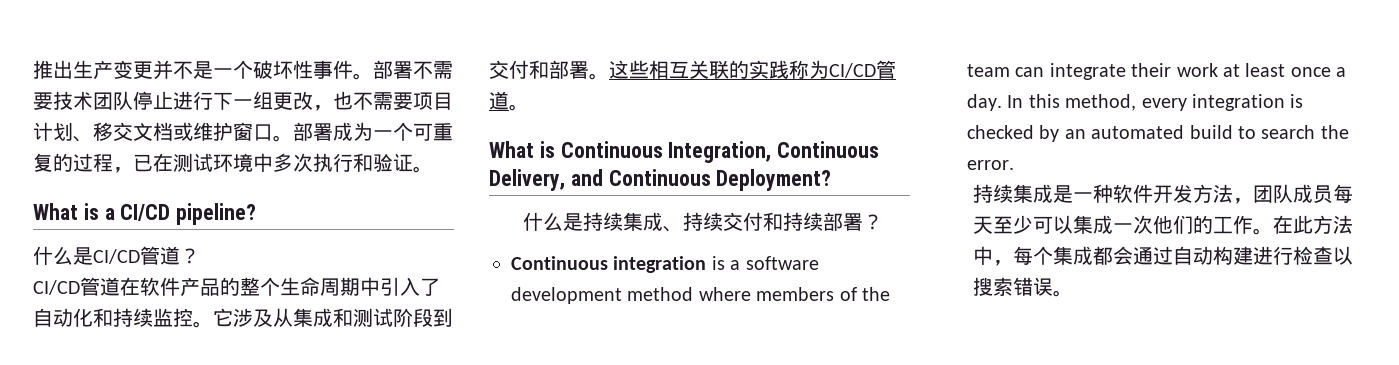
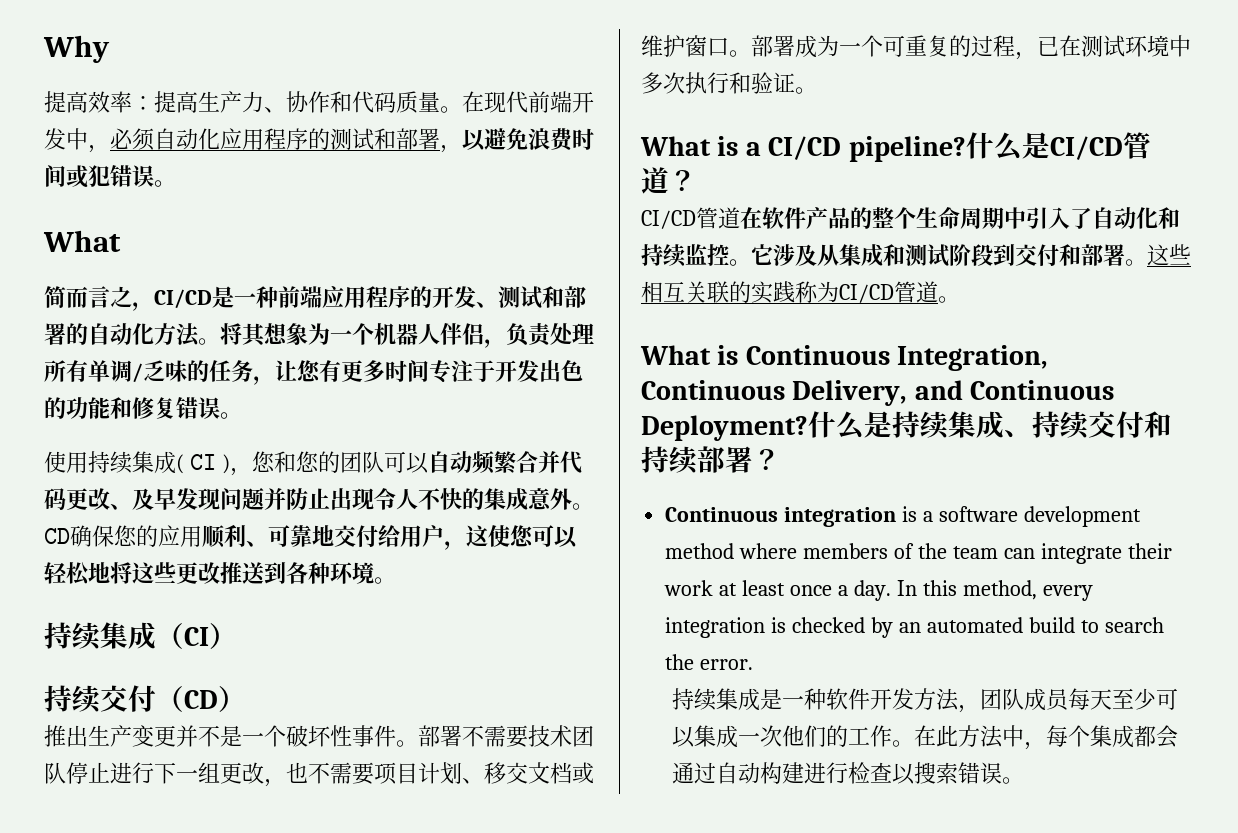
+ Why
+ 提高效率：提高生产力、协作和代码质量。在现代前端开发中，必须自动化应用程序的测试和部署，以避免浪费时间或犯错误。
+ What
+ 简而言之，CI/CD是一种前端应用程序的开发、测试和部署的自动化方法。将其想象为一个机器人伴侣，负责处理所有单调/乏味的任务，让您有更多时间专注于开发出色的功能和修复错误。
+ 使用持续集成( CI )，您和您的团队可以自动频繁合并代码更改、及早发现问题并防止出现令人不快的集成意外。CD确保您的应用顺利、可靠地交付给用户，这使您可以轻松地将这些更改推送到各种环境。
+ 持续集成（CI）
+ 持续交付（CD）
- What is a CI/CD pipeline?
- 什么是CI/CD管道？
+ What is a CI/CD pipeline?什么是CI/CD管道？
- What is Continuous Integration, Continuous Delivery, and Continuous Deployment?
- 什么是持续集成、持续交付和持续部署？
+ What is Continuous Integration, Continuous Delivery, and Continuous Deployment?什么是持续集成、持续交付和持续部署？

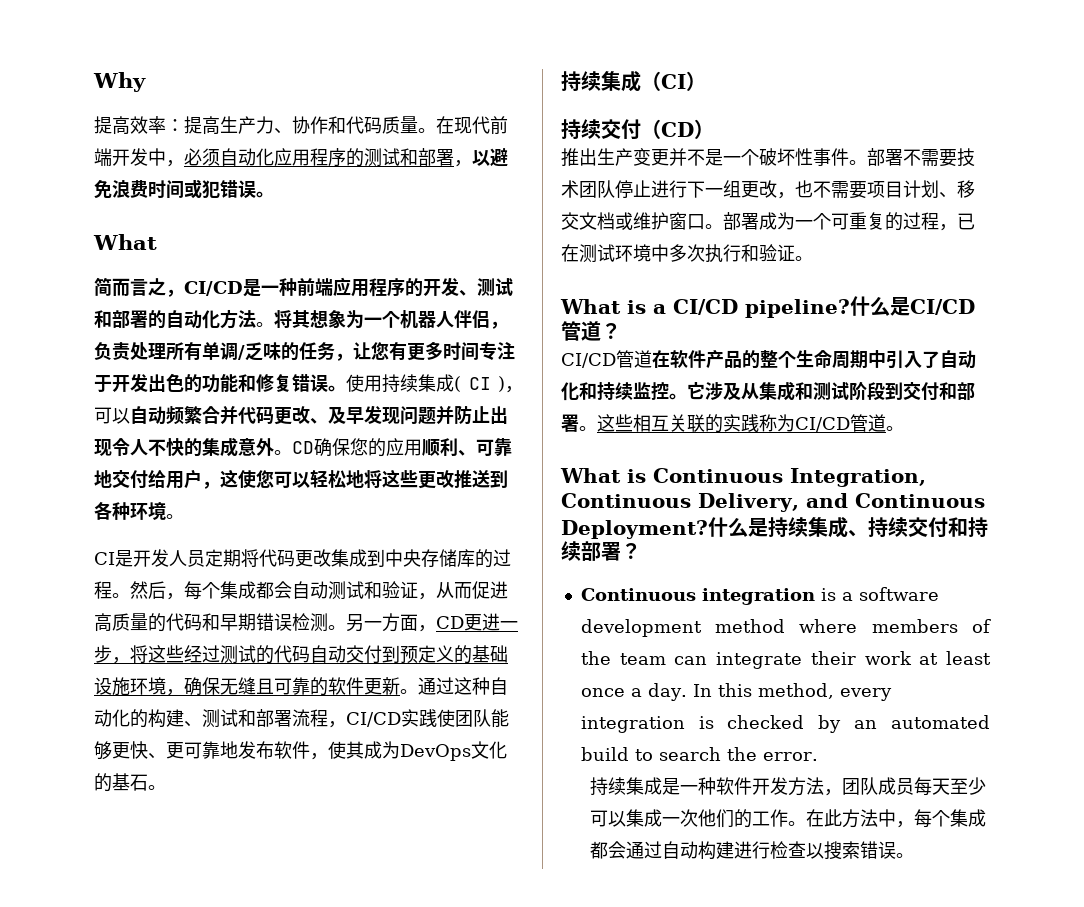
- 将其想象为一个机器人伴侣，负责处理所有单调/乏味的任务，让您有更多时间专注于开发出色的功能和修复错误。
- 使用持续集成( CI )，您和您的团队可以自动频繁合并代码更改、及早发现问题并防止出现令人不快的集成意外。
+ 将其想象为一个机器人伴侣，负责处理所有单调/乏味的任务，让您有更多时间专注于开发出色的功能和修复错误。使用持续集成( CI )，可以自动频繁合并代码更改、及早发现问题并防止出现令人不快的集成意外。
+ CI是开发人员定期将代码更改集成到中央存储库的过程。然后，每个集成都会自动测试和验证，从而促进高质量的代码和早期错误检测。另一方面，CD更进一步，将这些经过测试的代码自动交付到预定义的基础设施环境，确保无缝且可靠的软件更新。通过这种自动化的构建、测试和部署流程，CI/CD实践使团队能够更快、更可靠地发布软件，使其成为DevOps文化的基石。

